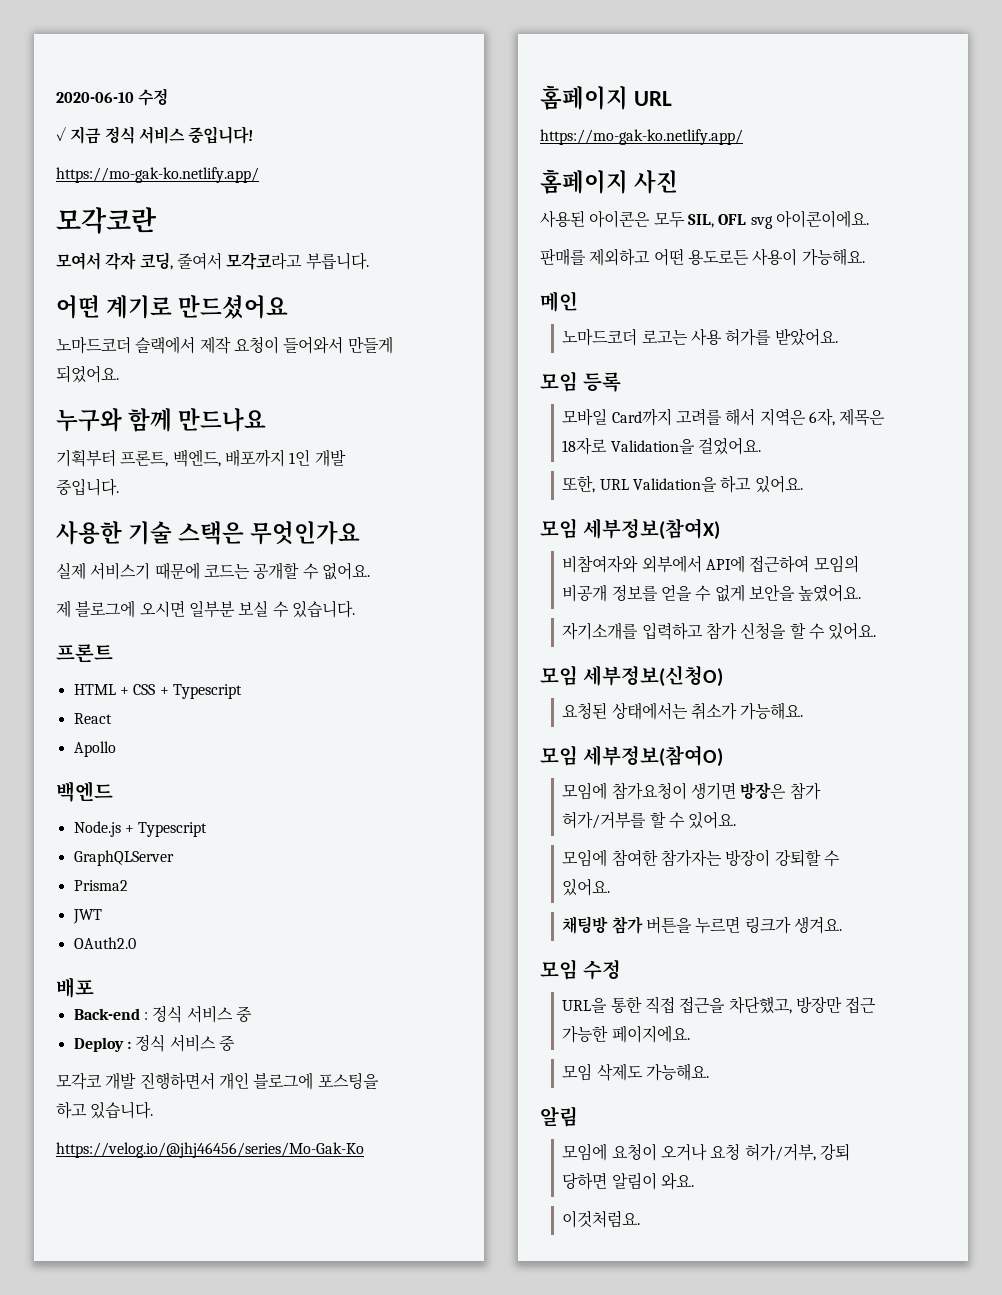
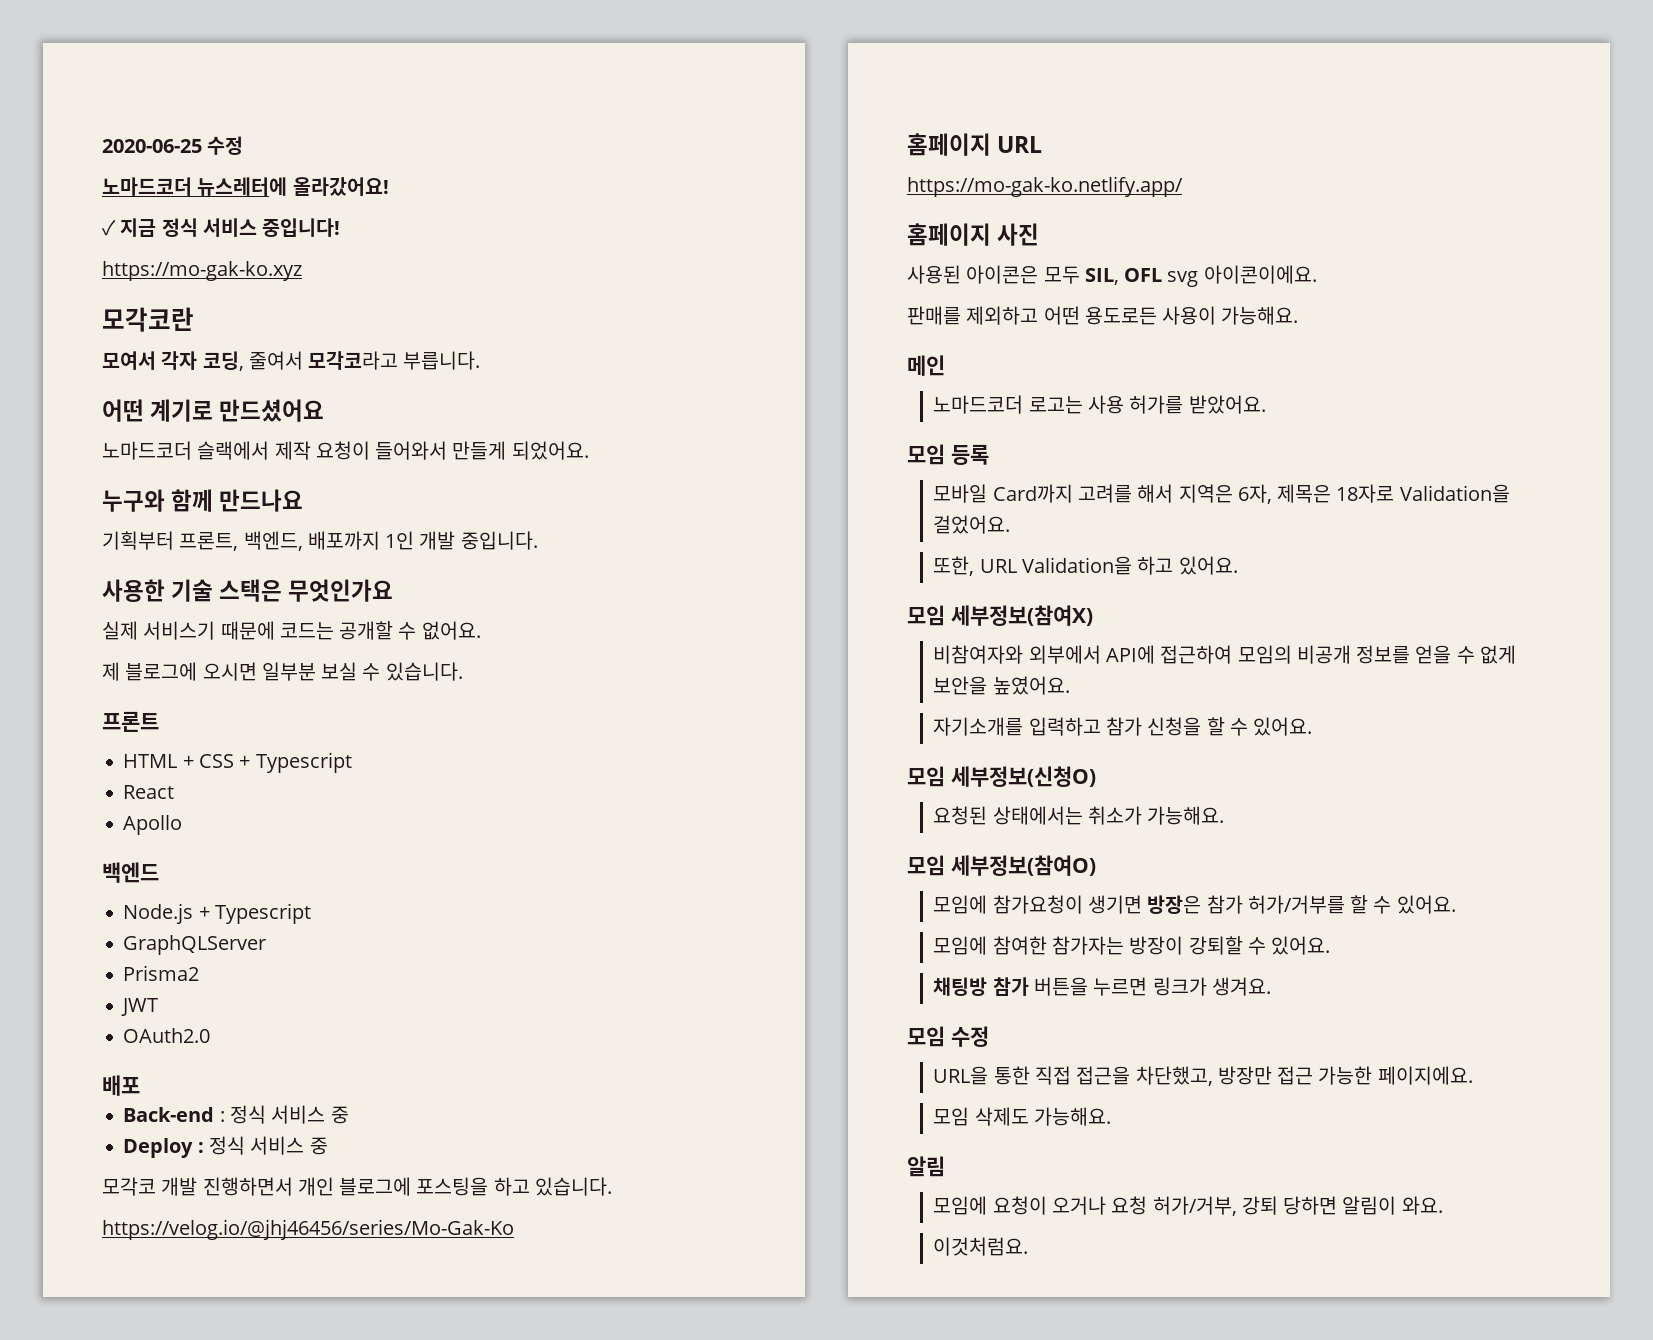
- 2020-06-10 수정
+ 2020-06-25 수정
+ 노마드코더 뉴스레터에 올라갔어요!
  ✓ 지금 정식 서비스 중입니다!
- https://mo-gak-ko.netlify.app/
+ https://mo-gak-ko.xyz

